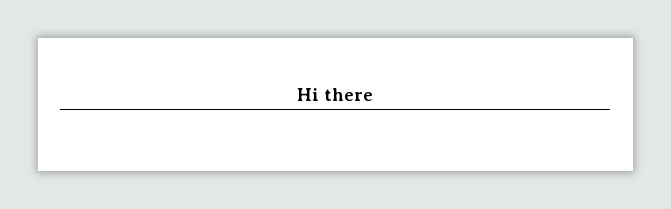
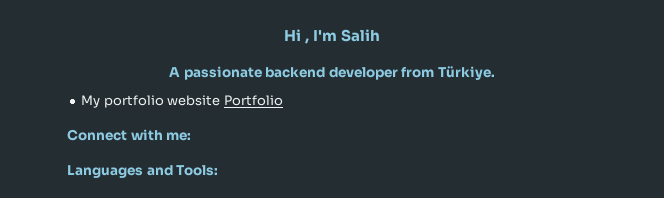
- Hi there
+ Hi , I'm Salih
+ A passionate backend developer from Türkiye.
+ My portfolio website Portfolio
+ Connect with me:
+ Languages and Tools:

